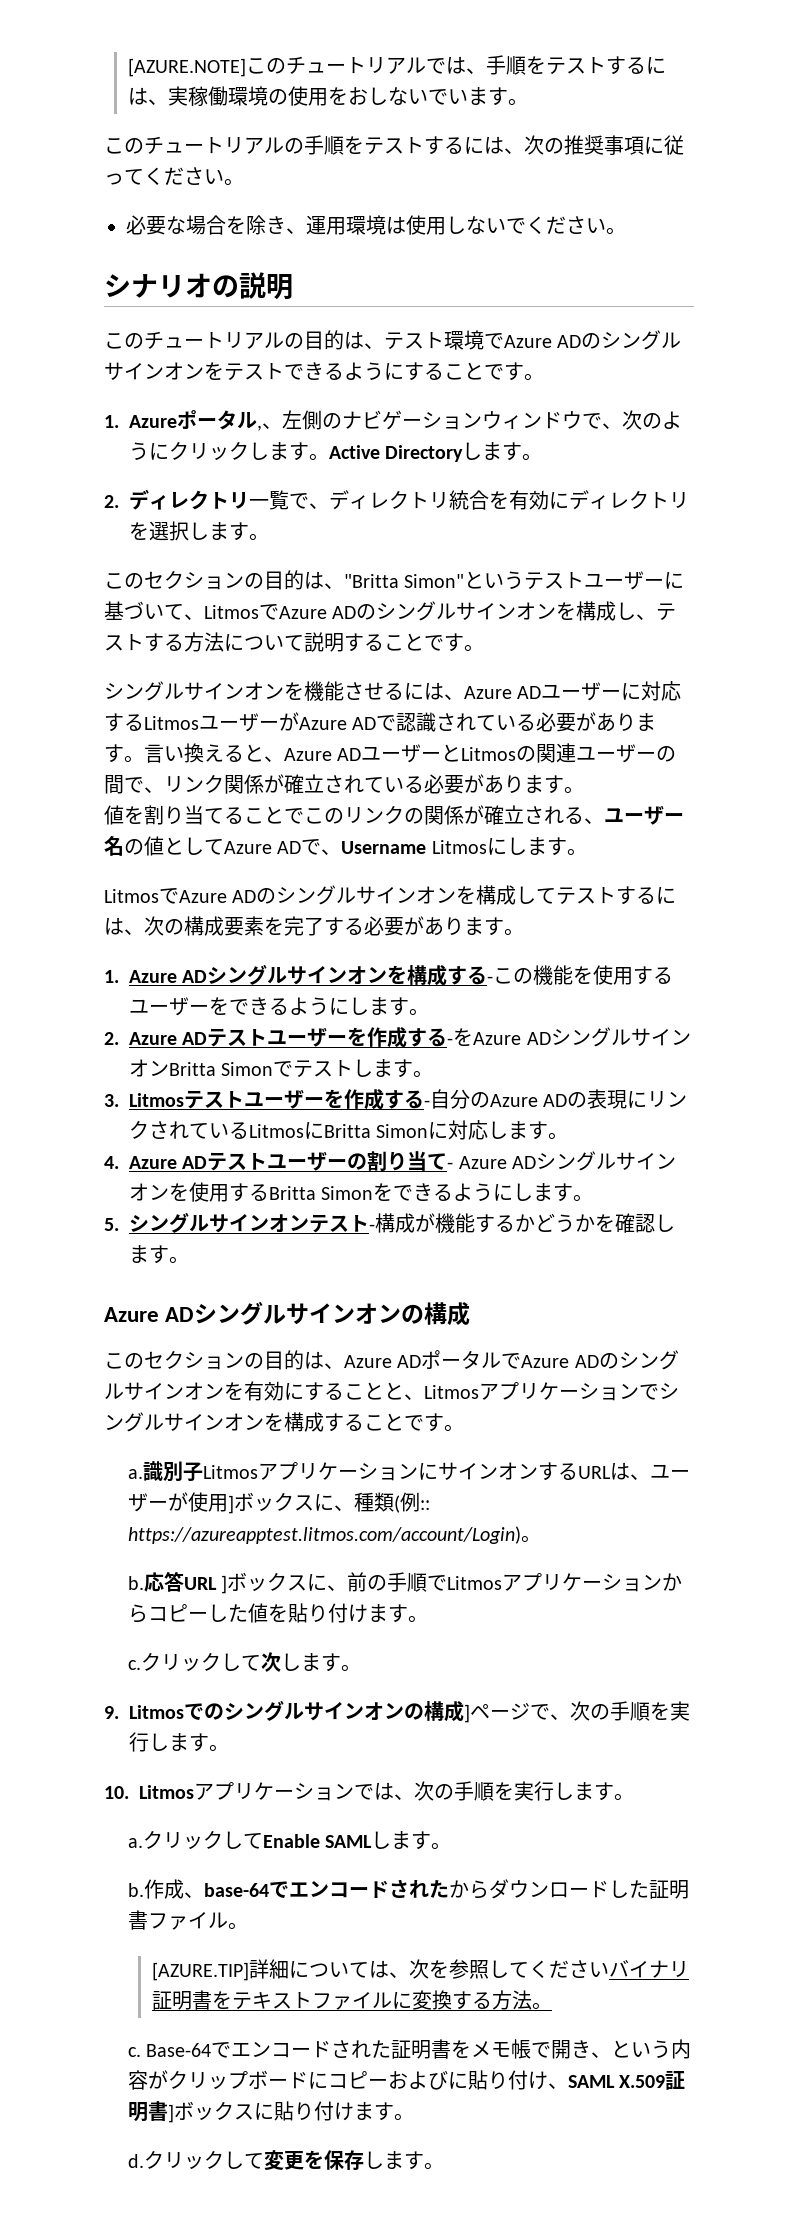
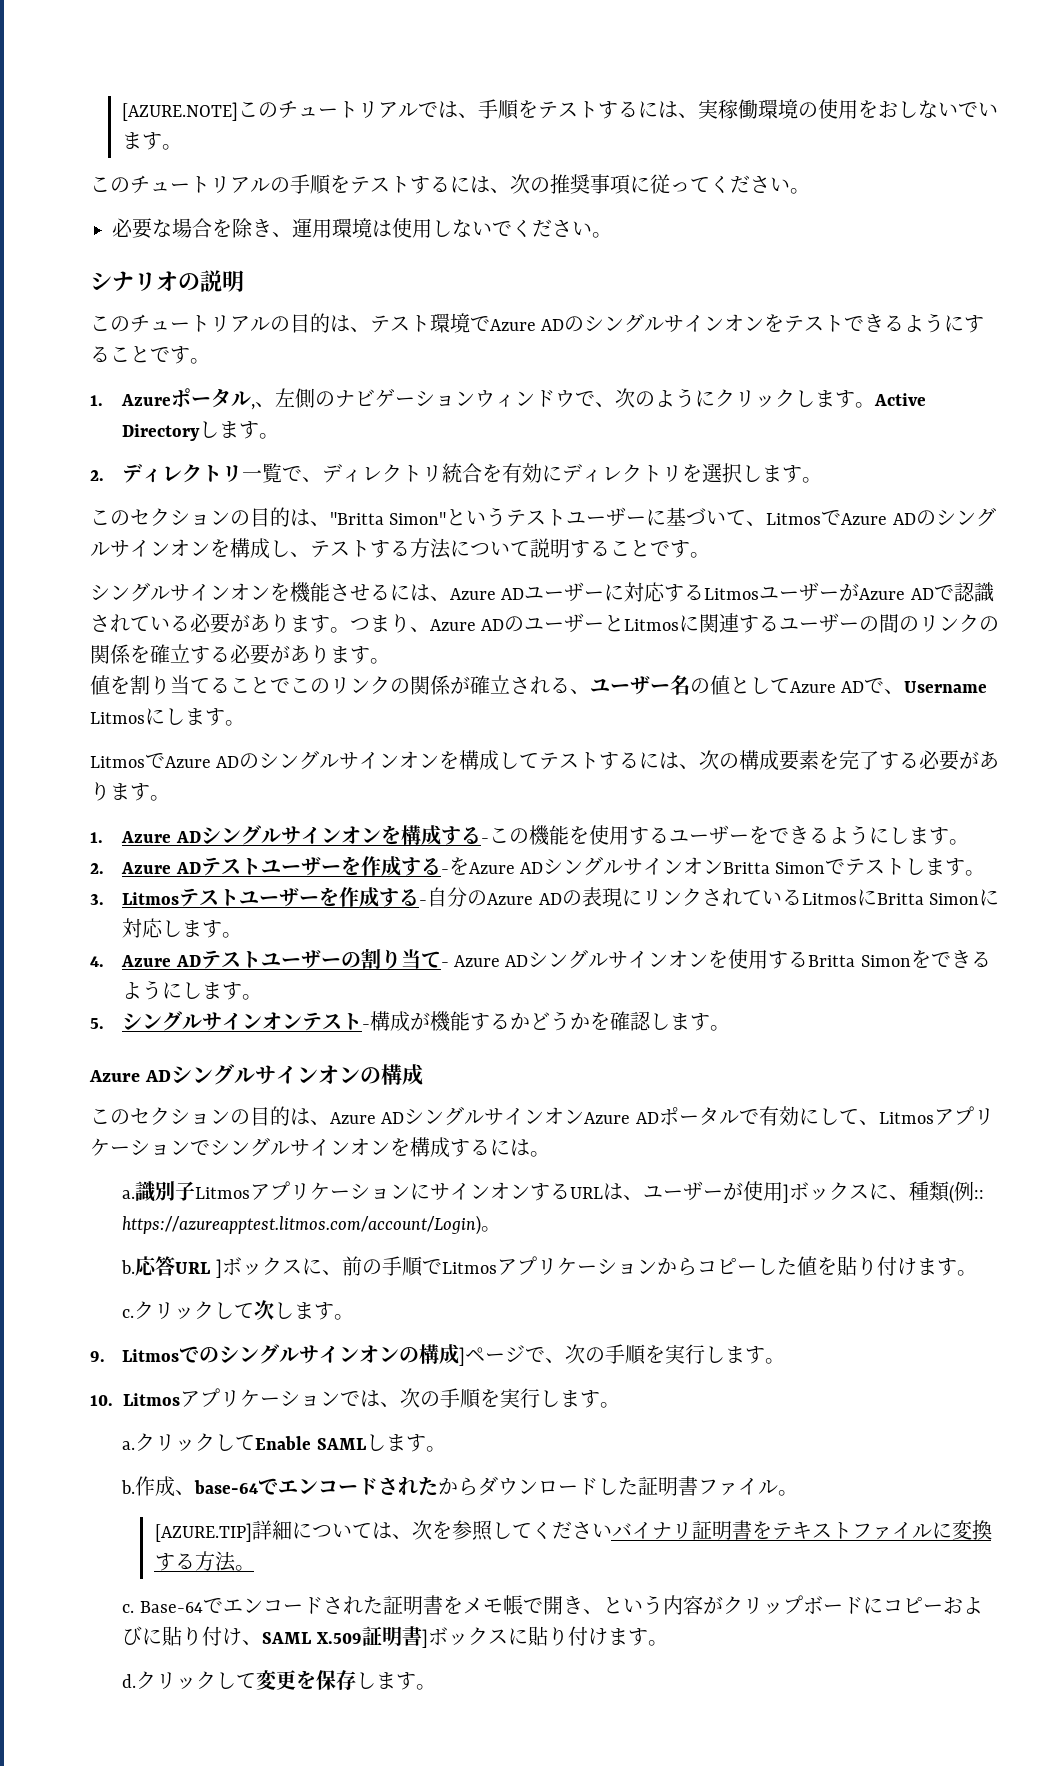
- 言い換えると、Azure ADユーザーとLitmosの関連ユーザーの間で、リンク関係が確立されている必要があります。
+ つまり、Azure ADのユーザーとLitmosに関連するユーザーの間のリンクの関係を確立する必要があります。
- このセクションの目的は、Azure ADポータルでAzure ADのシングルサインオンを有効にすることと、Litmosアプリケーションでシングルサインオンを構成することです。
+ このセクションの目的は、Azure ADシングルサインオンAzure ADポータルで有効にして、Litmosアプリケーションでシングルサインオンを構成するには。

